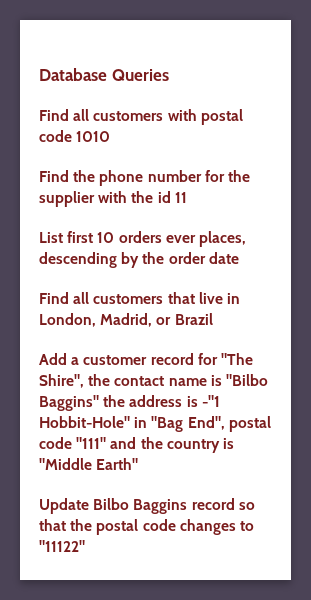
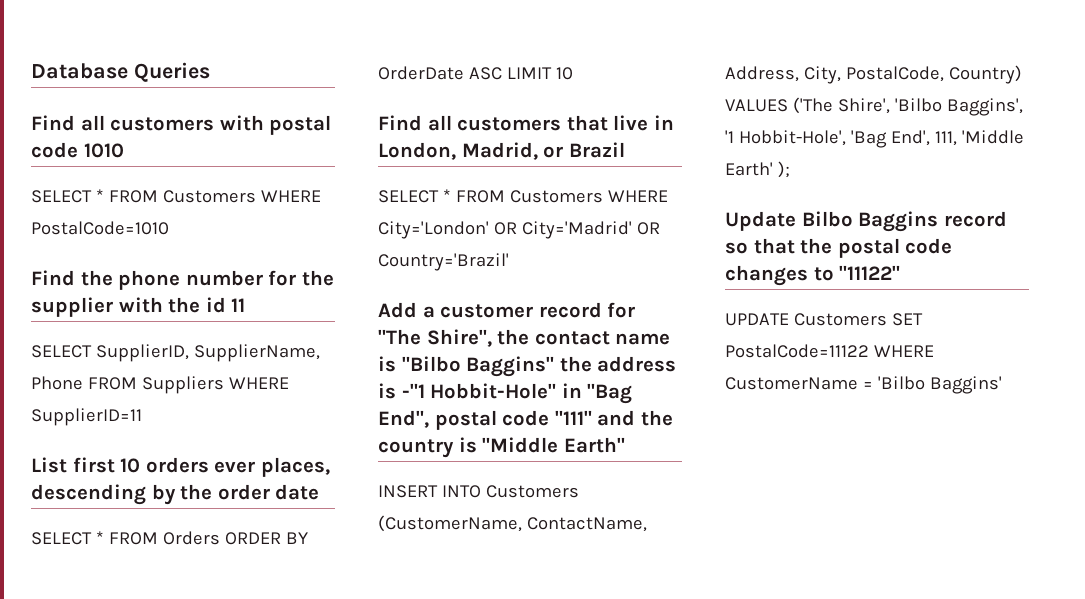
+ SELECT * FROM Customers WHERE PostalCode=1010
+ SELECT SupplierID, SupplierName, Phone FROM Suppliers WHERE SupplierID=11
+ SELECT * FROM Orders ORDER BY OrderDate ASC LIMIT 10
+ SELECT * FROM Customers WHERE City='London' OR City='Madrid' OR Country='Brazil'
+ INSERT INTO Customers (CustomerName, ContactName, Address, City, PostalCode, Country) VALUES ('The Shire', 'Bilbo Baggins', '1 Hobbit-Hole', 'Bag End', 111, 'Middle Earth' );
+ UPDATE Customers SET PostalCode=11122 WHERE CustomerName = 'Bilbo Baggins'

